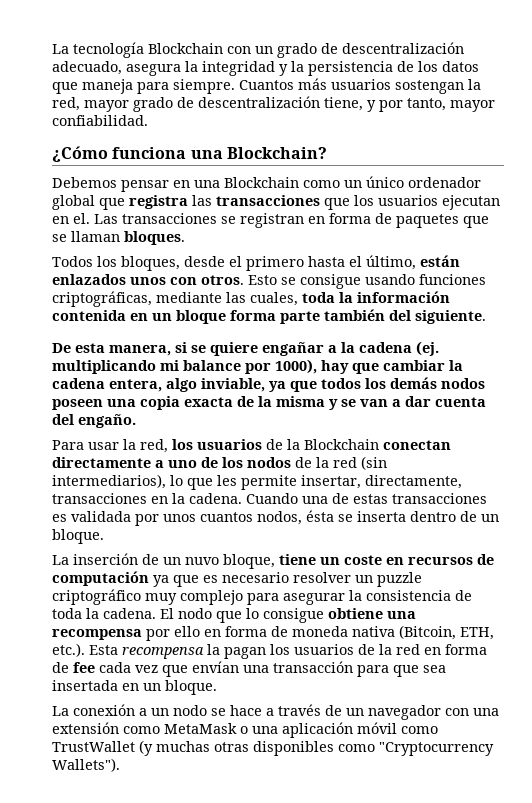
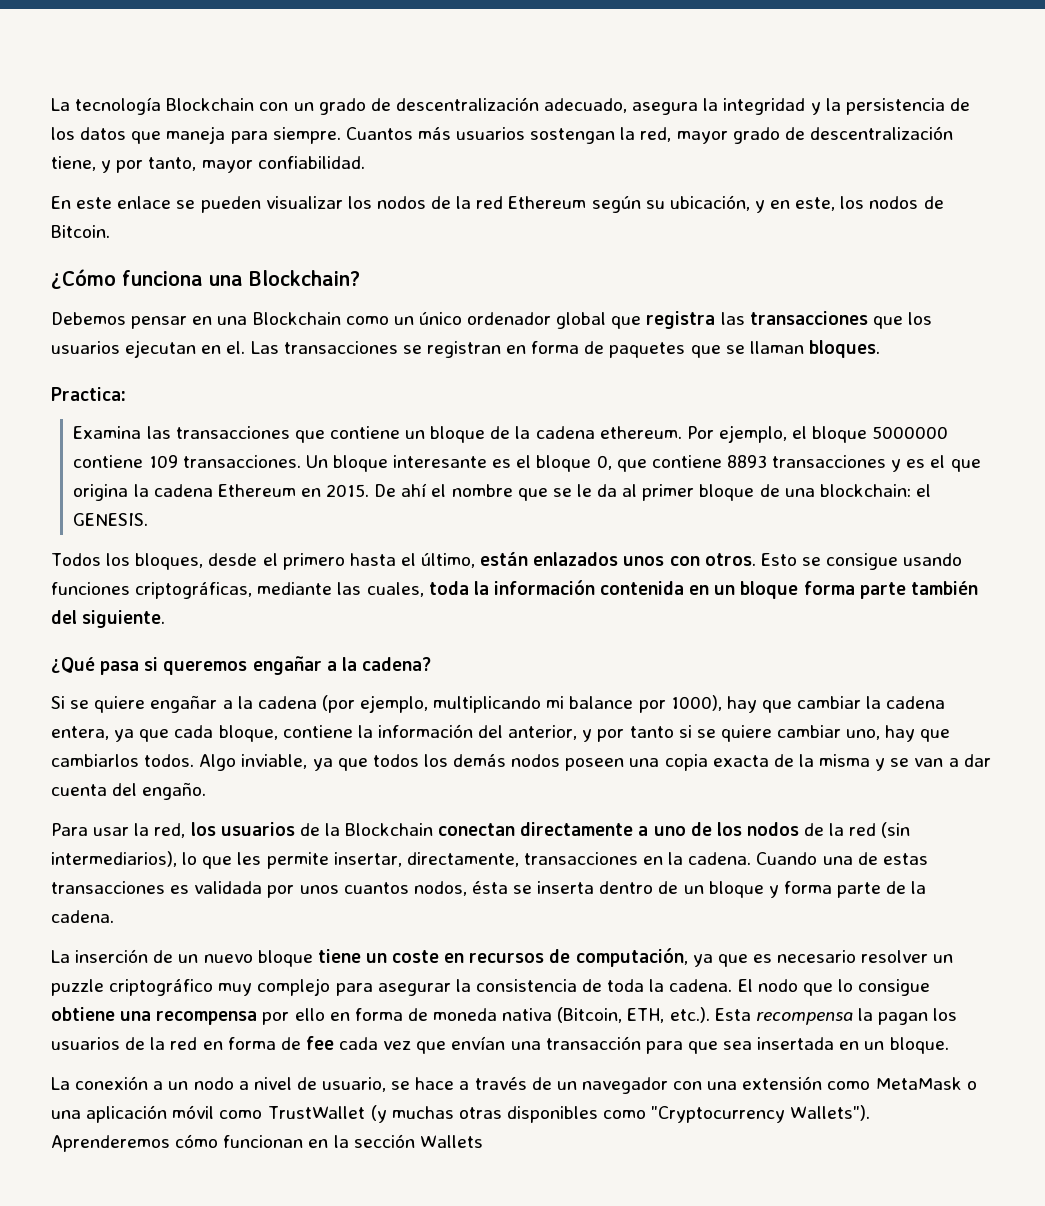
+ En este enlace se pueden visualizar los nodos de la red Ethereum según su ubicación, y en este, los nodos de Bitcoin.
+ Practica:
+ Examina las transacciones que contiene un bloque de la cadena ethereum. Por ejemplo, el bloque 5000000 contiene 109 transacciones. Un bloque interesante es el bloque 0, que contiene 8893 transacciones y es el que origina la cadena Ethereum en 2015. De ahí el nombre que se le da al primer bloque de una blockchain: el GENESIS.
- De esta manera, si se quiere engañar a la cadena (ej. multiplicando mi balance por 1000), hay que cambiar la cadena entera, algo inviable, ya que todos los demás nodos poseen una copia exacta de la misma y se van a dar cuenta del engaño.
+ ¿Qué pasa si queremos engañar a la cadena?
+ Si se quiere engañar a la cadena (por ejemplo, multiplicando mi balance por 1000), hay que cambiar la cadena entera, ya que cada bloque, contiene la información del anterior, y por tanto si se quiere cambiar uno, hay que cambiarlos todos. Algo inviable, ya que todos los demás nodos poseen una copia exacta de la misma y se van a dar cuenta del engaño.
- Cuando una de estas transacciones es validada por unos cuantos nodos, ésta se inserta dentro de un bloque.
+ Cuando una de estas transacciones es validada por unos cuantos nodos, ésta se inserta dentro de un bloque y forma parte de la cadena.
- La inserción de un nuvo bloque, tiene un coste en recursos de computación ya que es necesario resolver un puzzle criptográfico muy complejo para asegurar la consistencia de toda la cadena.
+ La inserción de un nuevo bloque tiene un coste en recursos de computación, ya que es necesario resolver un puzzle criptográfico muy complejo para asegurar la consistencia de toda la cadena.
- La conexión a un nodo se hace a través de un navegador con una extensión como MetaMask o una aplicación móvil como TrustWallet (y muchas otras disponibles como "Cryptocurrency Wallets").
+ La conexión a un nodo a nivel de usuario, se hace a través de un navegador con una extensión como MetaMask o una aplicación móvil como TrustWallet (y muchas otras disponibles como "Cryptocurrency Wallets").
+ Aprenderemos cómo funcionan en la sección Wallets

